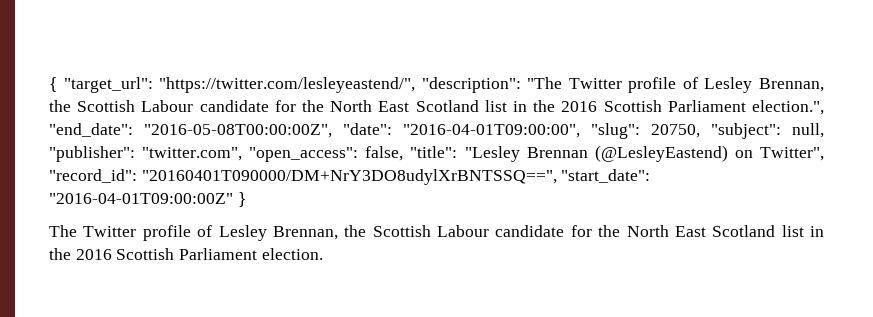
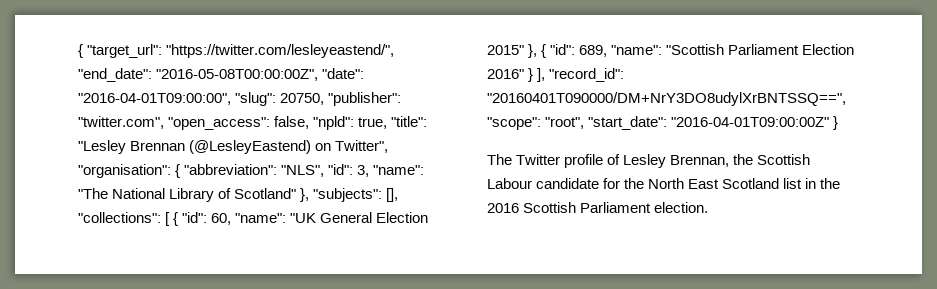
- { "target_url": "https://twitter.com/lesleyeastend/", "description": "The Twitter profile of Lesley Brennan, the Scottish Labour candidate for the North East Scotland list in the 2016 Scottish Parliament election.", "end_date": "2016-05-08T00:00:00Z", "date": "2016-04-01T09:00:00", "slug": 20750, "subject": null, "publisher": "twitter.com", "open_access": false, "title": "Lesley Brennan (@LesleyEastend) on Twitter", "record_id": "20160401T090000/DM+NrY3DO8udylXrBNTSSQ==", "start_date": "2016-04-01T09:00:00Z" }
+ { "target_url": "https://twitter.com/lesleyeastend/", "end_date": "2016-05-08T00:00:00Z", "date": "2016-04-01T09:00:00", "slug": 20750, "publisher": "twitter.com", "open_access": false, "npld": true, "title": "Lesley Brennan (@LesleyEastend) on Twitter", "organisation": { "abbreviation": "NLS", "id": 3, "name": "The National Library of Scotland" }, "subjects": [], "collections": [ { "id": 60, "name": "UK General Election 2015" }, { "id": 689, "name": "Scottish Parliament Election 2016" } ], "record_id": "20160401T090000/DM+NrY3DO8udylXrBNTSSQ==", "scope": "root", "start_date": "2016-04-01T09:00:00Z" }

